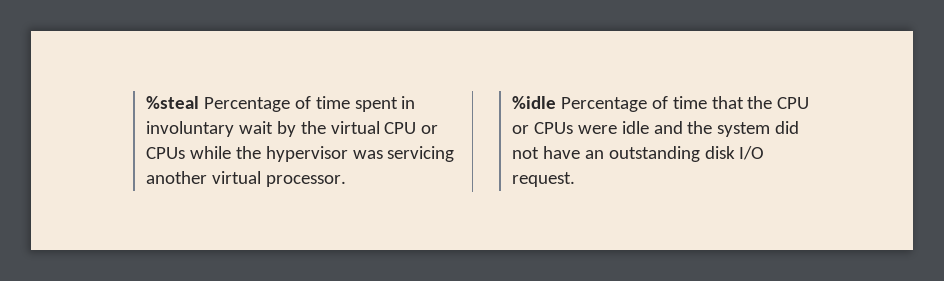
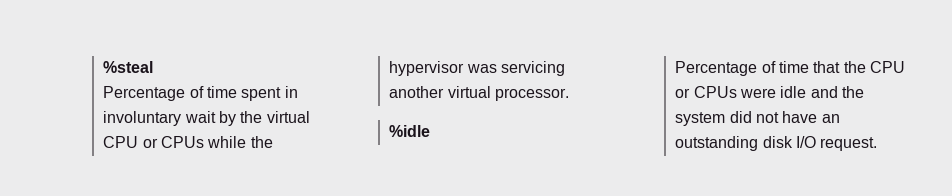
- %steal Percentage of time spent in involuntary wait by the virtual CPU or CPUs while the hypervisor was servicing another virtual processor.
+ %steal
+ Percentage of time spent in involuntary wait by the virtual CPU or CPUs while the hypervisor was servicing another virtual processor.
- %idle Percentage of time that the CPU or CPUs were idle and the system did not have an outstanding disk I/O request.
+ %idle
+ Percentage of time that the CPU or CPUs were idle and the system did not have an outstanding disk I/O request.

